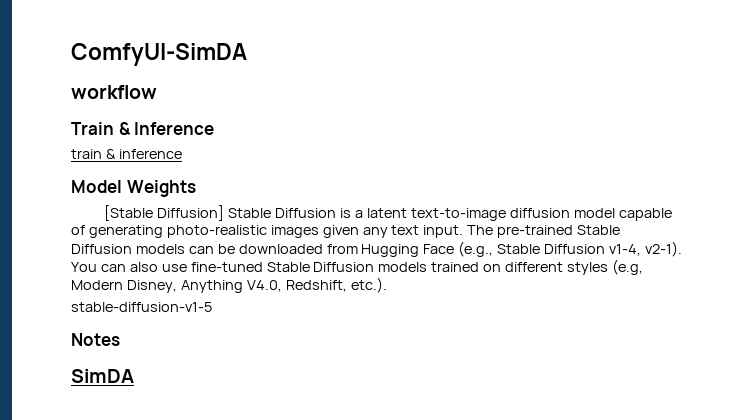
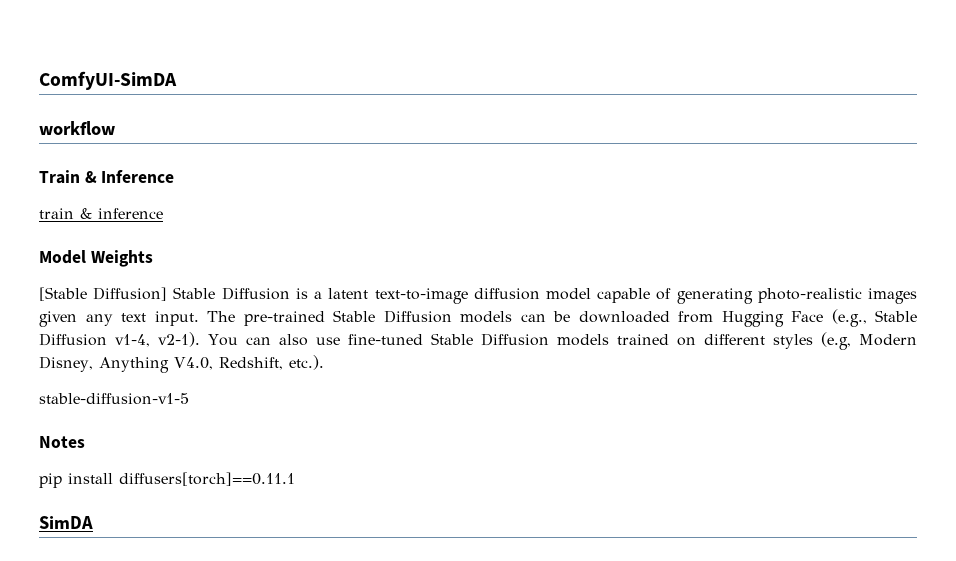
+ pip install diffusers[torch]==0.11.1

